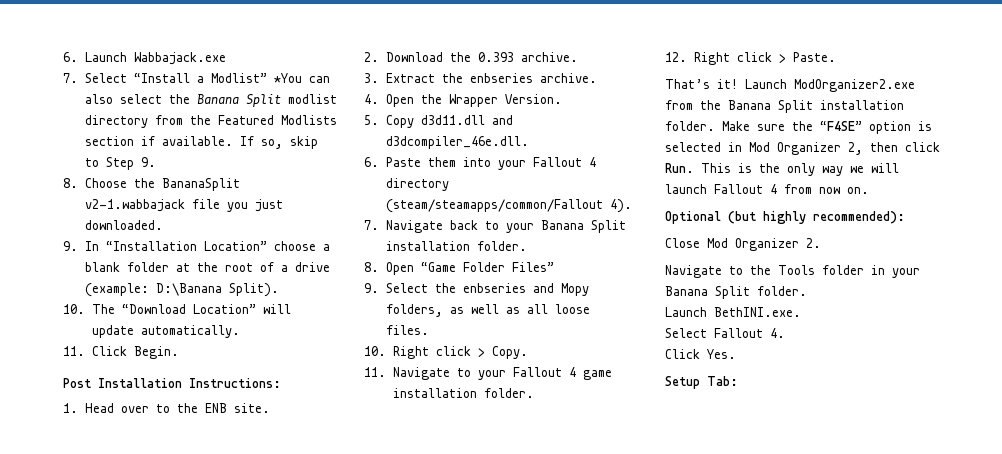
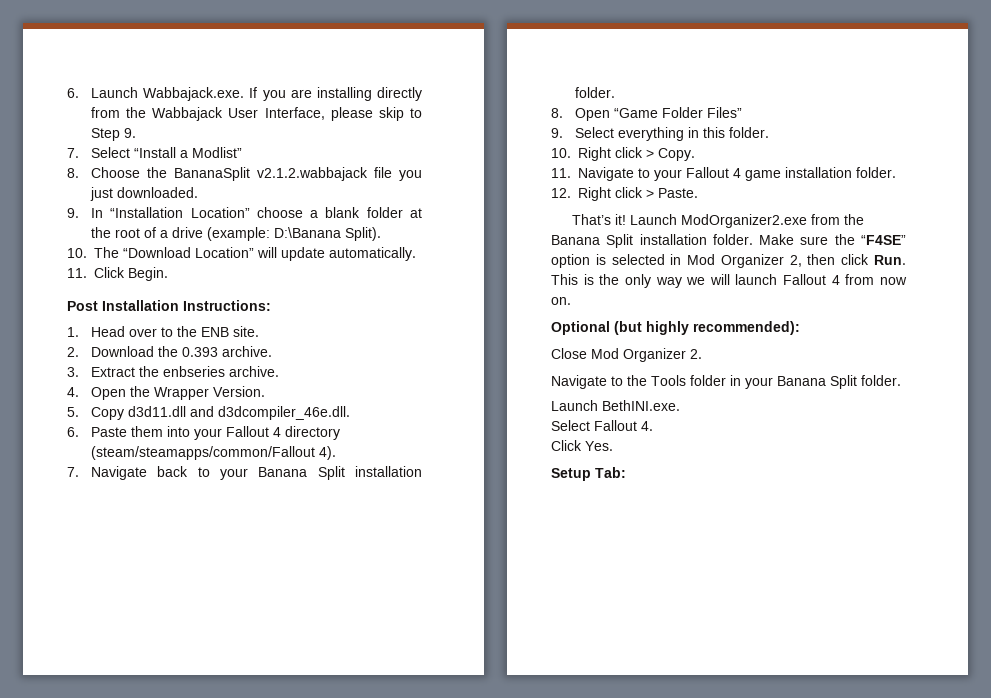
- 6. Launch Wabbajack.exe
+ 6. Launch Wabbajack.exe. If you are installing directly from the Wabbajack User Interface, please skip to Step 9.
- 7. Select “Install a Modlist” *You can also select the Banana Split modlist directory from the Featured Modlists section if available. If so, skip to Step 9.
+ 7. Select “Install a Modlist”
- 8. Choose the BananaSplit v2-1.wabbajack file you just downloaded.
+ 8. Choose the BananaSplit v2.1.2.wabbajack file you just downloaded.
- 9. Select the enbseries and Mopy folders, as well as all loose files.
+ 9. Select everything in this folder.

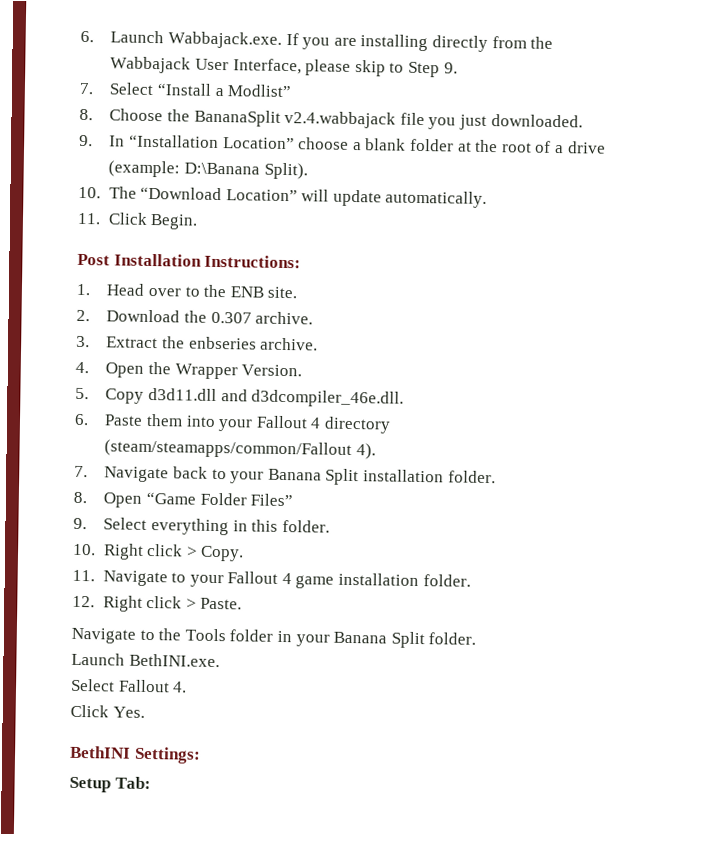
- 8. Choose the BananaSplit v2.1.2.wabbajack file you just downloaded.
+ 8. Choose the BananaSplit v2.4.wabbajack file you just downloaded.
- 2. Download the 0.393 archive.
+ 2. Download the 0.307 archive.
- That’s it! Launch ModOrganizer2.exe from the Banana Split installation folder. Make sure the “F4SE” option is selected in Mod Organizer 2, then click Run. This is the only way we will launch Fallout 4 from now on.
- Optional (but highly recommended):
- Close Mod Organizer 2.
+ BethINI Settings:

